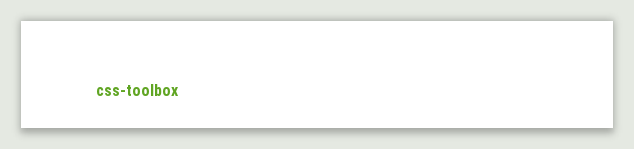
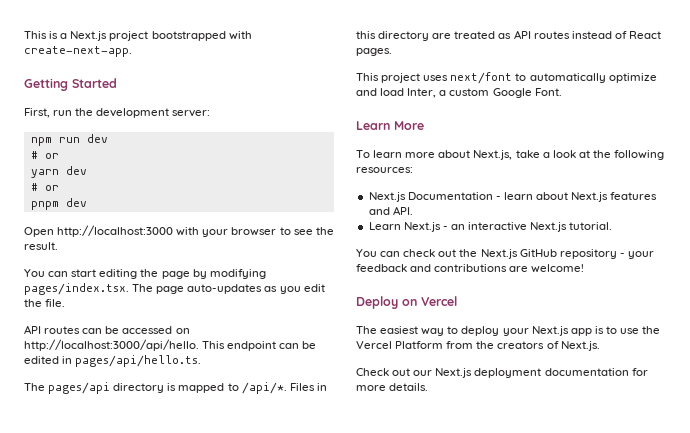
- css-toolbox
+ This is a Next.js project bootstrapped with create-next-app.
+ Getting Started
+ First, run the development server:
+ npm run dev
+ # or
+ yarn dev
+ # or
+ pnpm dev
+ Open http://localhost:3000 with your browser to see the result.
+ You can start editing the page by modifying pages/index.tsx. The page auto-updates as you edit the file.
+ API routes can be accessed on http://localhost:3000/api/hello. This endpoint can be edited in pages/api/hello.ts.
+ The pages/api directory is mapped to /api/*. Files in this directory are treated as API routes instead of React pages.
+ This project uses next/font to automatically optimize and load Inter, a custom Google Font.
+ Learn More
+ To learn more about Next.js, take a look at the following resources:
+ Next.js Documentation - learn about Next.js features and API.
+ Learn Next.js - an interactive Next.js tutorial.
+ You can check out the Next.js GitHub repository - your feedback and contributions are welcome!
+ Deploy on Vercel
+ The easiest way to deploy your Next.js app is to use the Vercel Platform from the creators of Next.js.
+ Check out our Next.js deployment documentation for more details.

